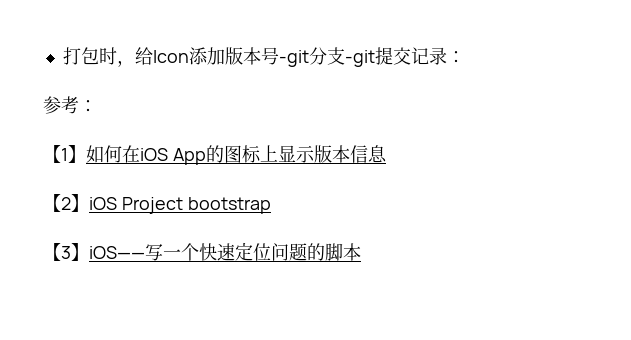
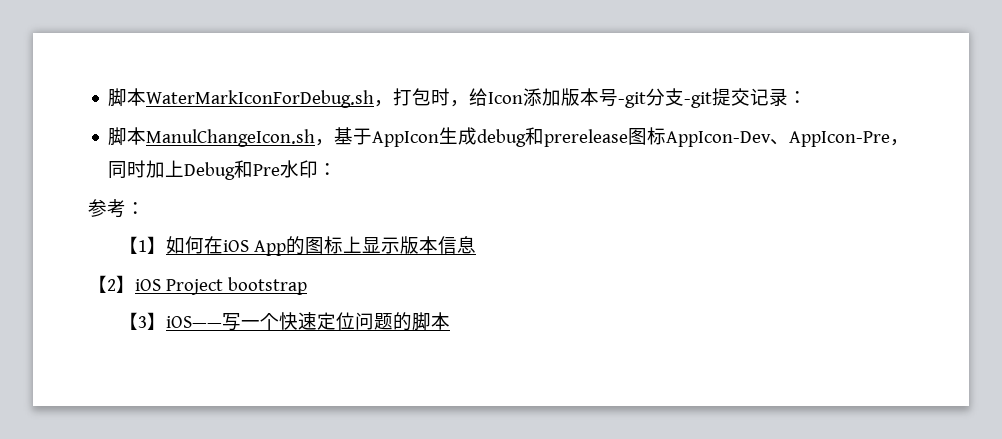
- 打包时，给Icon添加版本号-git分支-git提交记录：
+ 脚本WaterMarkIconForDebug.sh，打包时，给Icon添加版本号-git分支-git提交记录：
+ 脚本ManulChangeIcon.sh，基于AppIcon生成debug和prerelease图标AppIcon-Dev、AppIcon-Pre，同时加上Debug和Pre水印：

